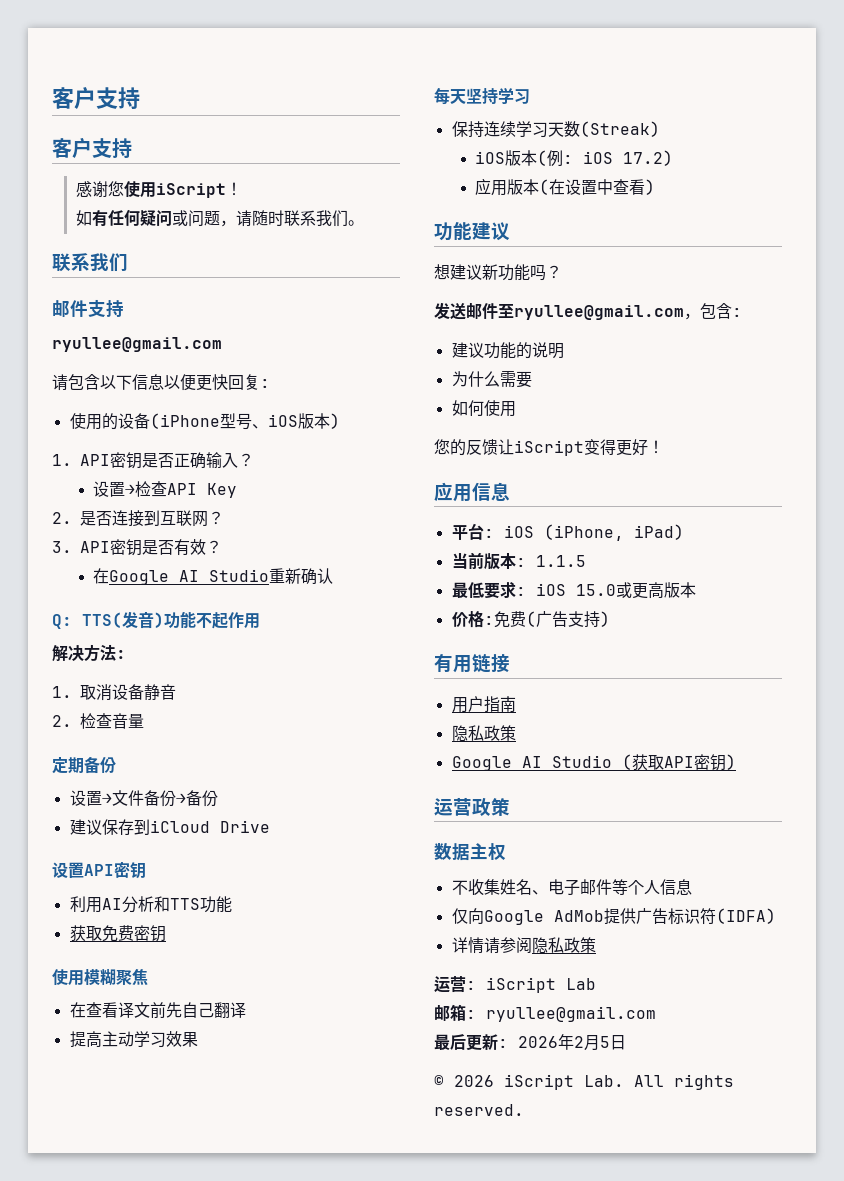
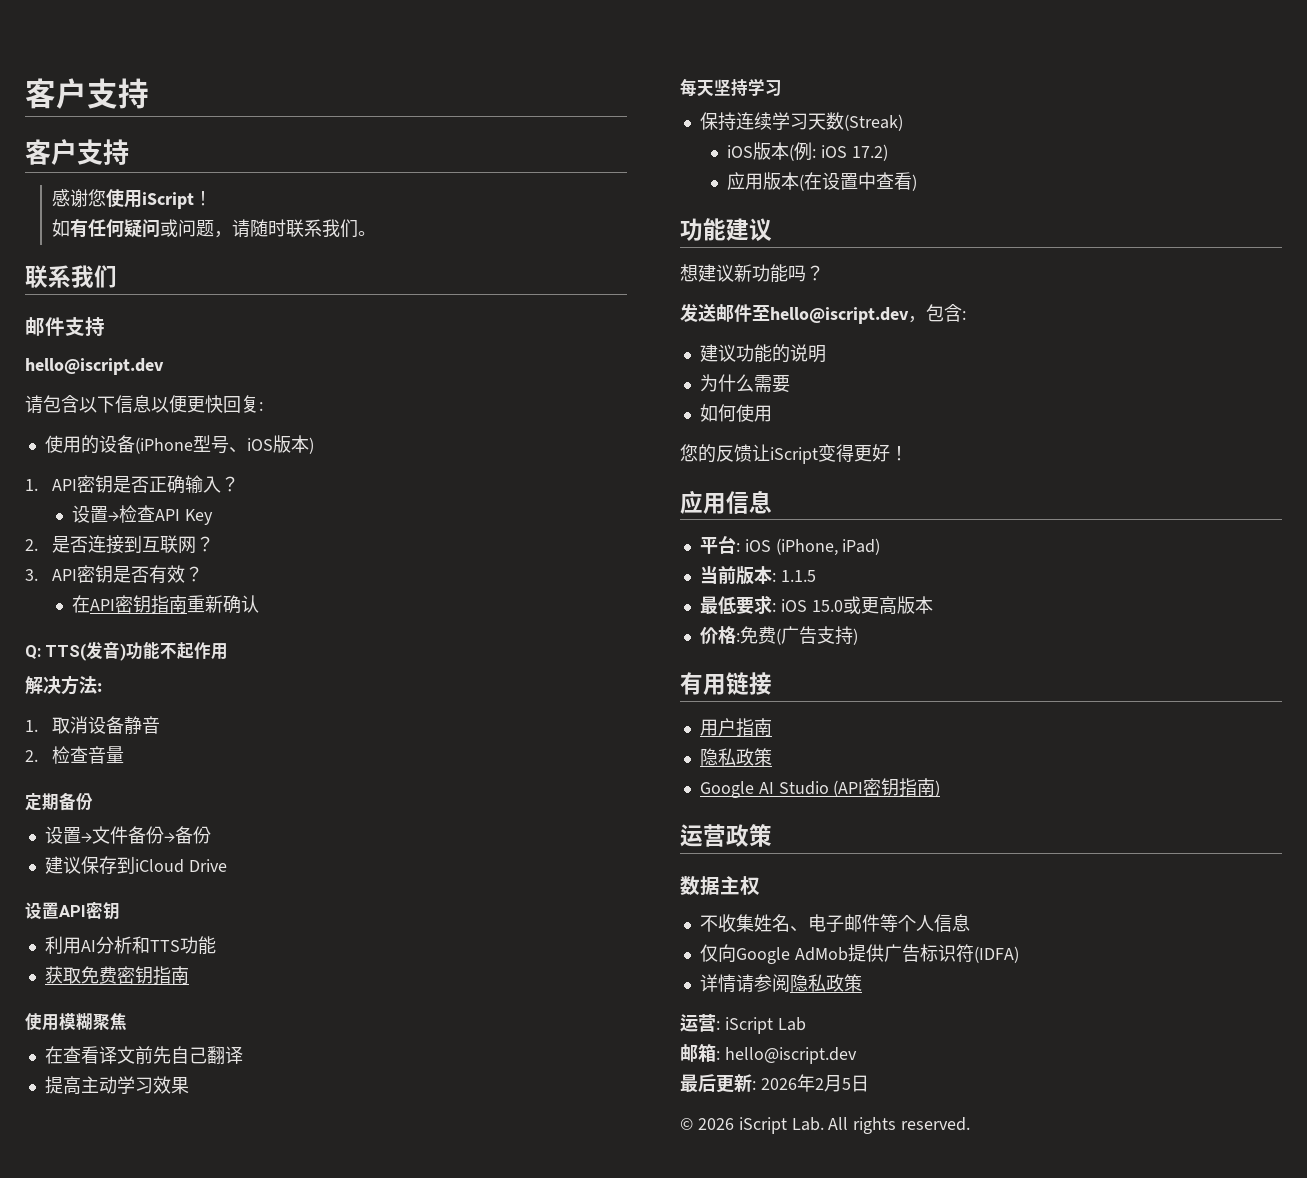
  邮件支持
- ryullee@gmail.com
+ hello@iscript.dev
- 在Google AI Studio重新确认
+ 在API密钥指南重新确认
- 获取免费密钥
+ 获取免费密钥指南
- 发送邮件至ryullee@gmail.com，包含:
+ 发送邮件至hello@iscript.dev，包含:
- Google AI Studio (获取API密钥)
+ Google AI Studio (API密钥指南)
- 邮箱: ryullee@gmail.com
+ 邮箱: hello@iscript.dev

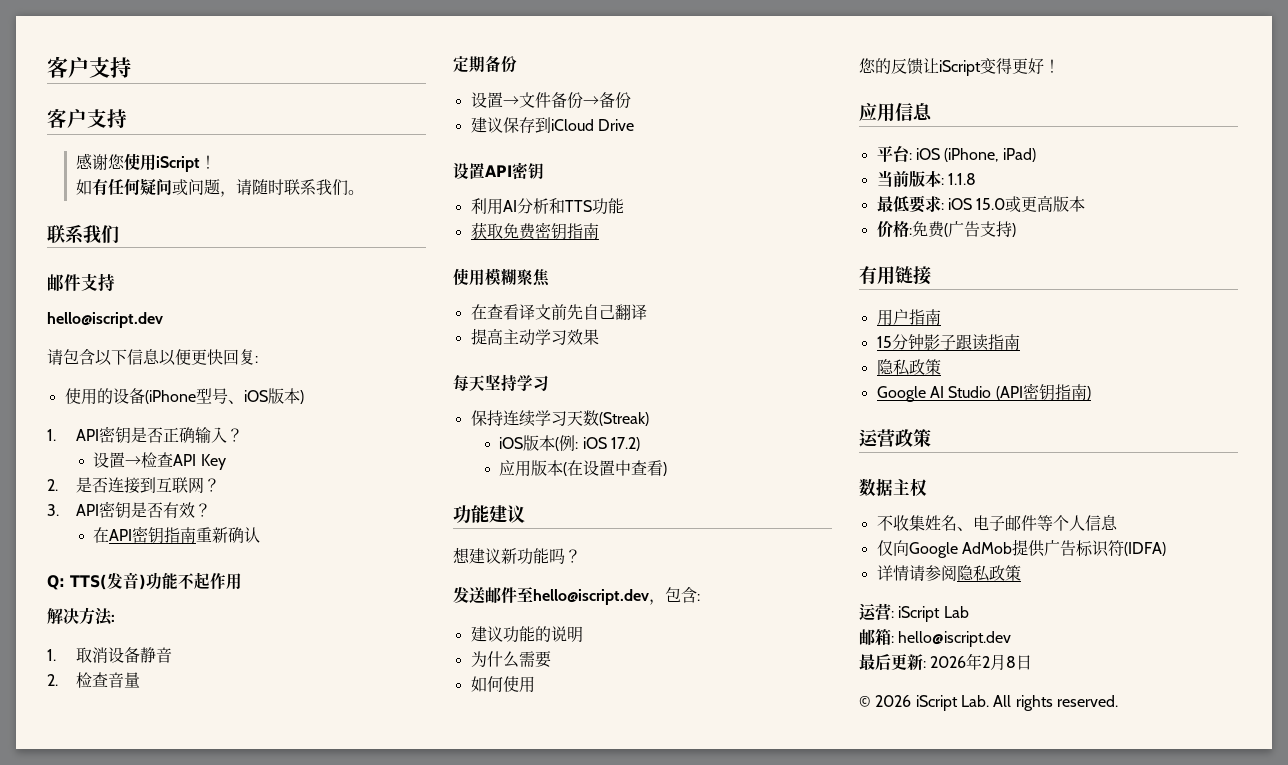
- 当前版本: 1.1.5
+ 当前版本: 1.1.8
+ 15分钟影子跟读指南
- 最后更新: 2026年2月5日
+ 最后更新: 2026年2月8日

